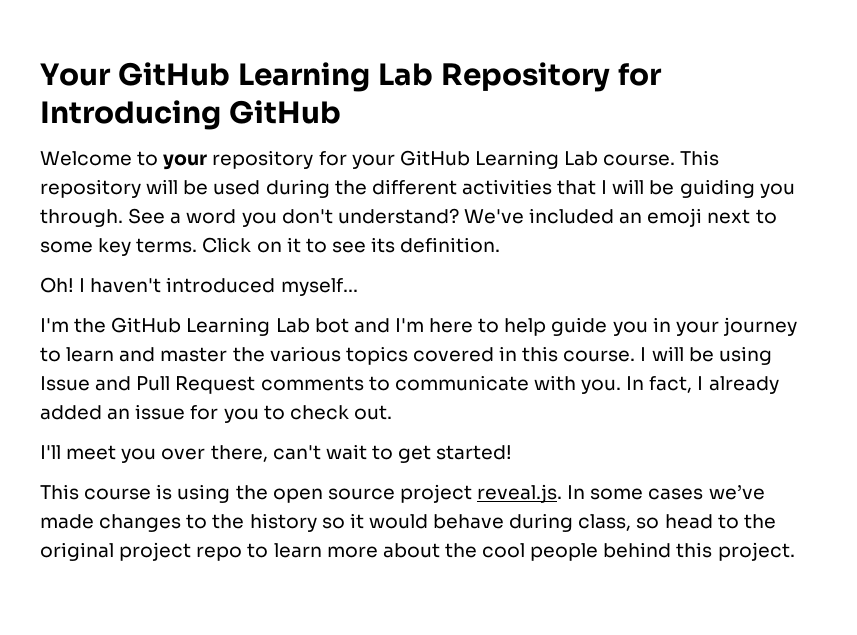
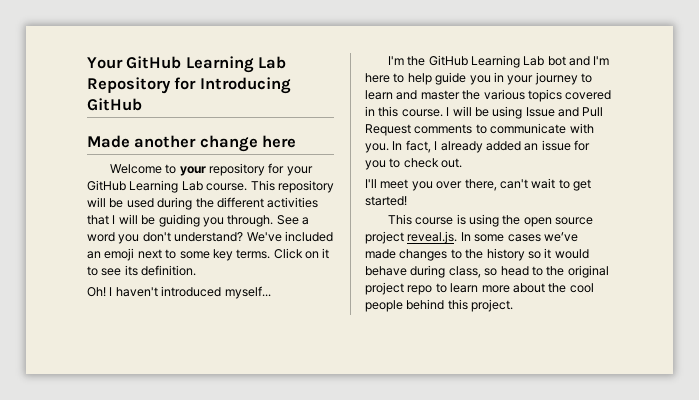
+ Made another change here

